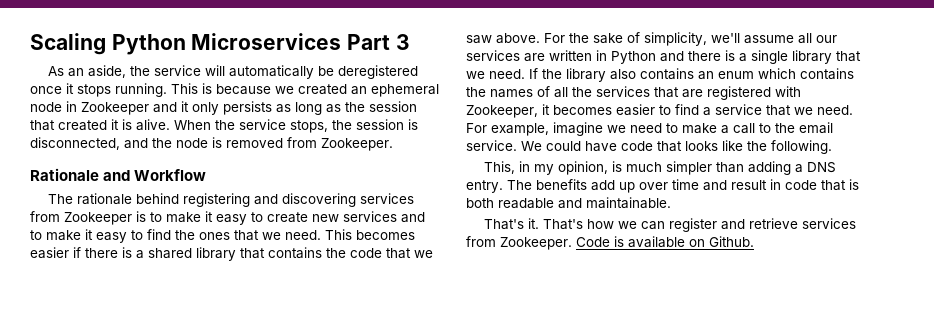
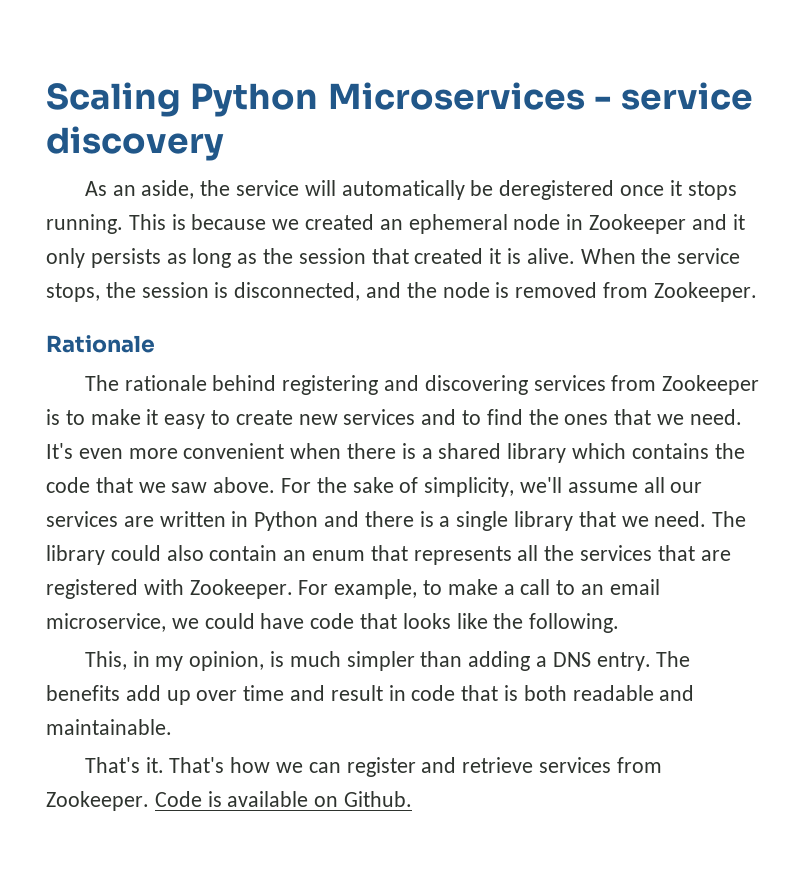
- Scaling Python Microservices Part 3
+ Scaling Python Microservices - service discovery
- Rationale and Workflow
+ Rationale
- The rationale behind registering and discovering services from Zookeeper is to make it easy to create new services and to make it easy to find the ones that we need.
+ The rationale behind registering and discovering services from Zookeeper is to make it easy to create new services and to find the ones that we need.
- This becomes easier if there is a shared library that contains the code that we saw above.
+ It's even more convenient when there is a shared library which contains the code that we saw above.
- If the library also contains an enum which contains the names of all the services that are registered with Zookeeper, it becomes easier to find a service that we need. For example, imagine we need to make a call to the email service. We could have code that looks like the following.
+ The library could also contain an enum that represents all the services that are registered with Zookeeper. For example, to make a call to an email microservice, we could have code that looks like the following.

